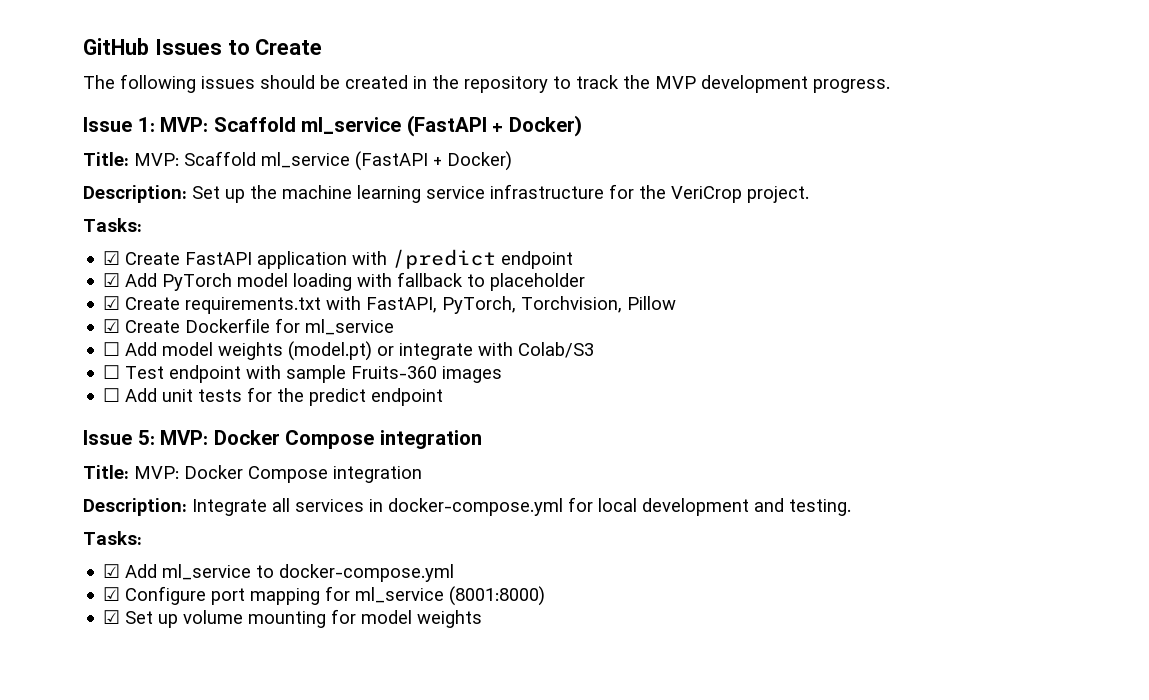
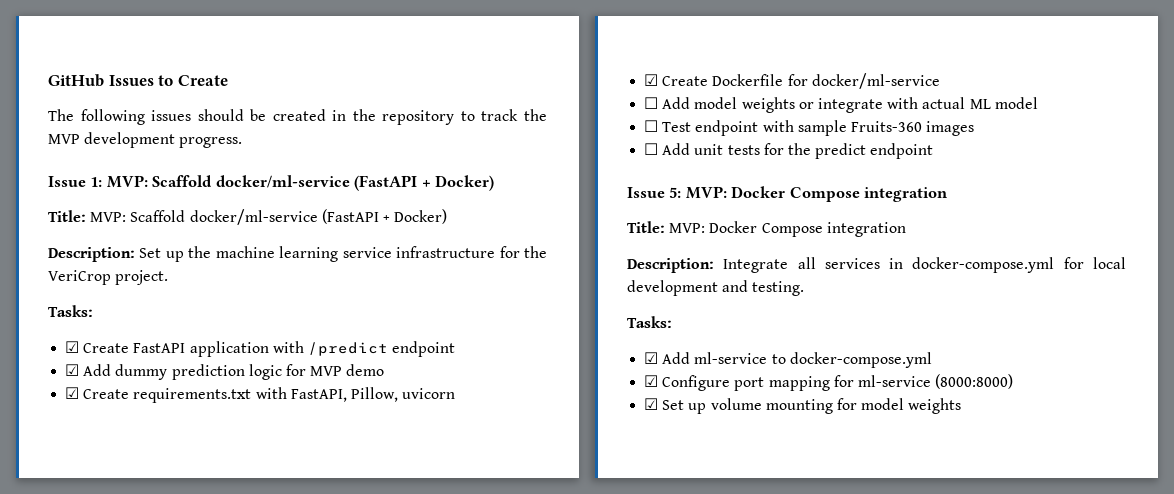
- Issue 1: MVP: Scaffold ml_service (FastAPI + Docker)
+ Issue 1: MVP: Scaffold docker/ml-service (FastAPI + Docker)
- Title: MVP: Scaffold ml_service (FastAPI + Docker)
+ Title: MVP: Scaffold docker/ml-service (FastAPI + Docker)
- ☑ Add PyTorch model loading with fallback to placeholder
+ ☑ Add dummy prediction logic for MVP demo
- ☑ Create requirements.txt with FastAPI, PyTorch, Torchvision, Pillow
+ ☑ Create requirements.txt with FastAPI, Pillow, uvicorn
- ☑ Create Dockerfile for ml_service
+ ☑ Create Dockerfile for docker/ml-service
- ☐ Add model weights (model.pt) or integrate with Colab/S3
+ ☐ Add model weights or integrate with actual ML model
- ☑ Add ml_service to docker-compose.yml
+ ☑ Add ml-service to docker-compose.yml
- ☑ Configure port mapping for ml_service (8001:8000)
+ ☑ Configure port mapping for ml-service (8000:8000)

